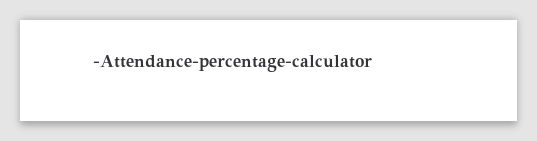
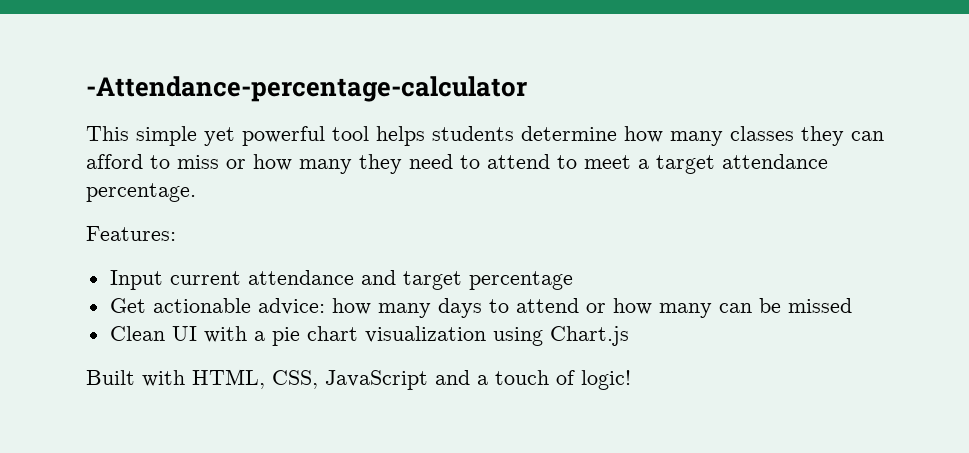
+ This simple yet powerful tool helps students determine how many classes they can afford to miss or how many they need to attend to meet a target attendance percentage.
+ Features:
+ Input current attendance and target percentage
+ Get actionable advice: how many days to attend or how many can be missed
+ Clean UI with a pie chart visualization using Chart.js
+ Built with HTML, CSS, JavaScript and a touch of logic!

